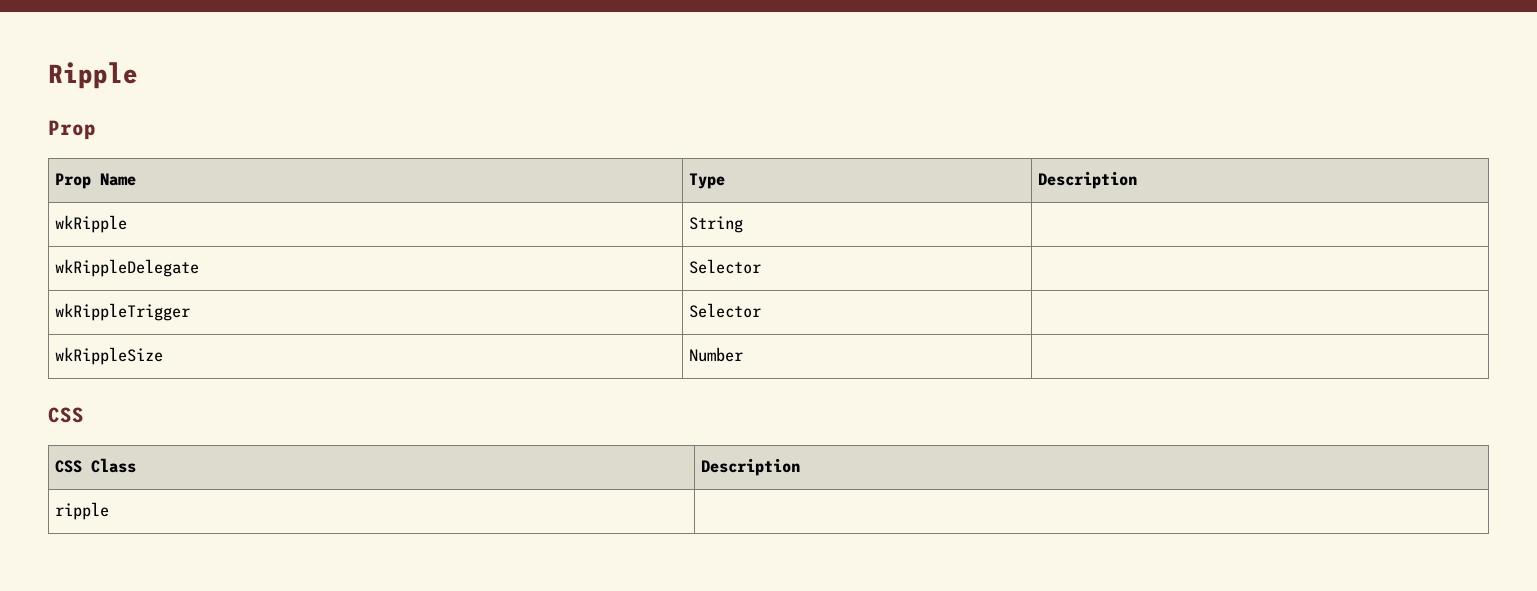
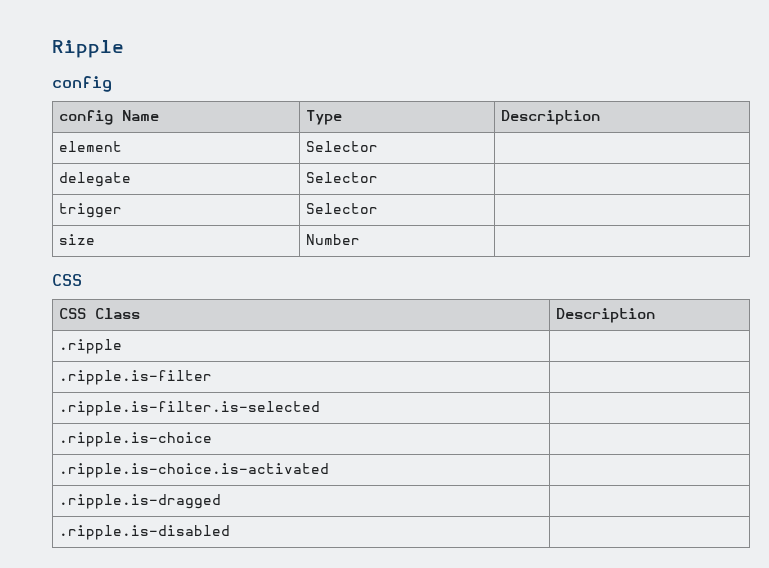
  Ripple
- Prop
- Prop Name | Type | Description
+ config
+ config Name | Type | Description
- wkRipple | String |
- wkRippleDelegate | Selector |
- wkRippleTrigger | Selector |
- wkRippleSize | Number |
+ element | Selector |
+ delegate | Selector |
+ trigger | Selector |
+ size | Number |
- ripple |
+ .ripple |
+ .ripple.is-filter |
+ .ripple.is-filter.is-selected |
+ .ripple.is-choice |
+ .ripple.is-choice.is-activated |
+ .ripple.is-dragged |
+ .ripple.is-disabled |

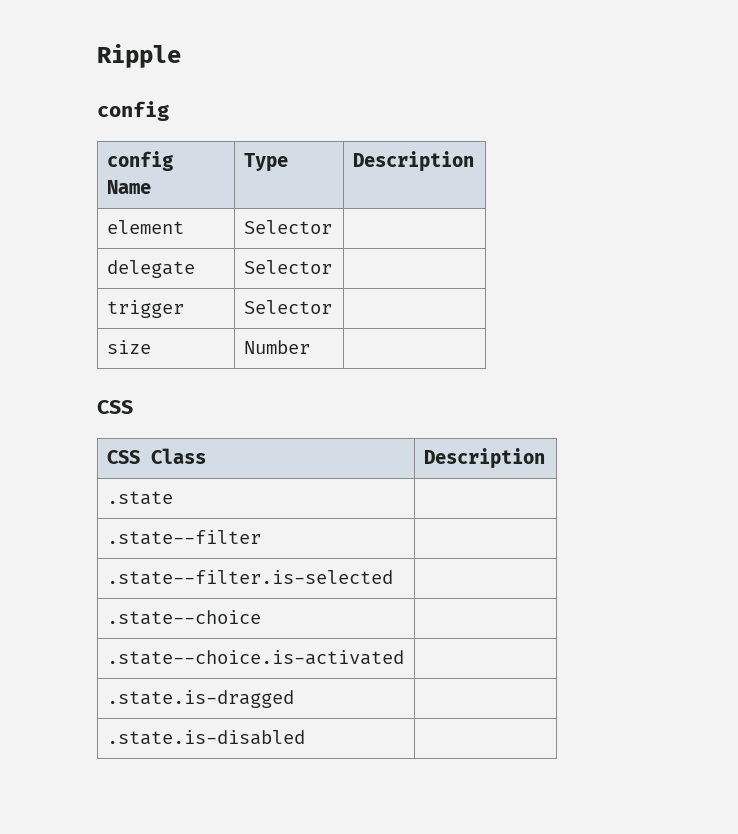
- .ripple |
- .ripple.is-filter |
- .ripple.is-filter.is-selected |
- .ripple.is-choice |
- .ripple.is-choice.is-activated |
- .ripple.is-dragged |
- .ripple.is-disabled |
+ .state |
+ .state--filter |
+ .state--filter.is-selected |
+ .state--choice |
+ .state--choice.is-activated |
+ .state.is-dragged |
+ .state.is-disabled |

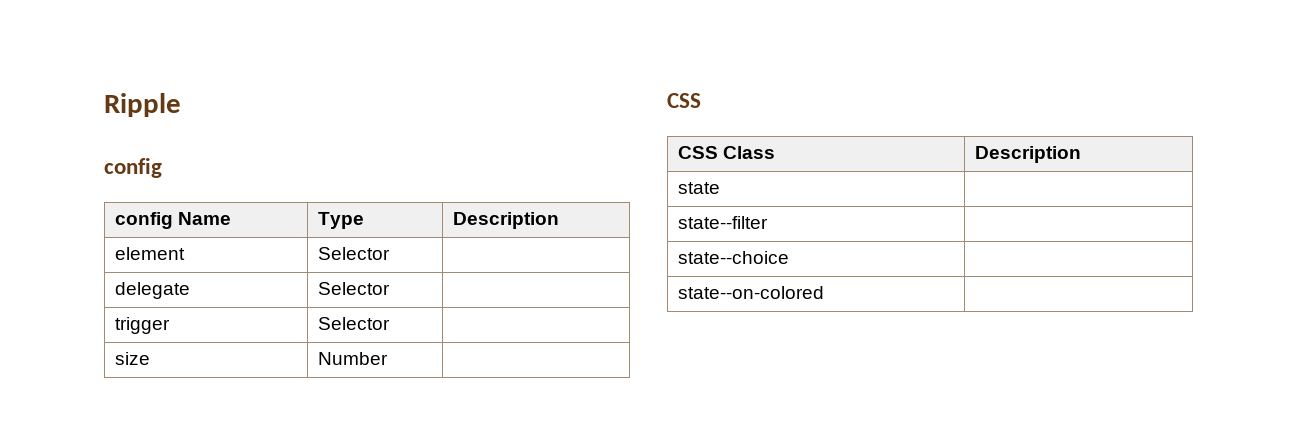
- .state |
- .state--filter |
- .state--filter.is-selected |
- .state--choice |
- .state--choice.is-activated |
- .state.is-dragged |
- .state.is-disabled |
+ state |
+ state--filter |
+ state--choice |
+ state--on-colored |

